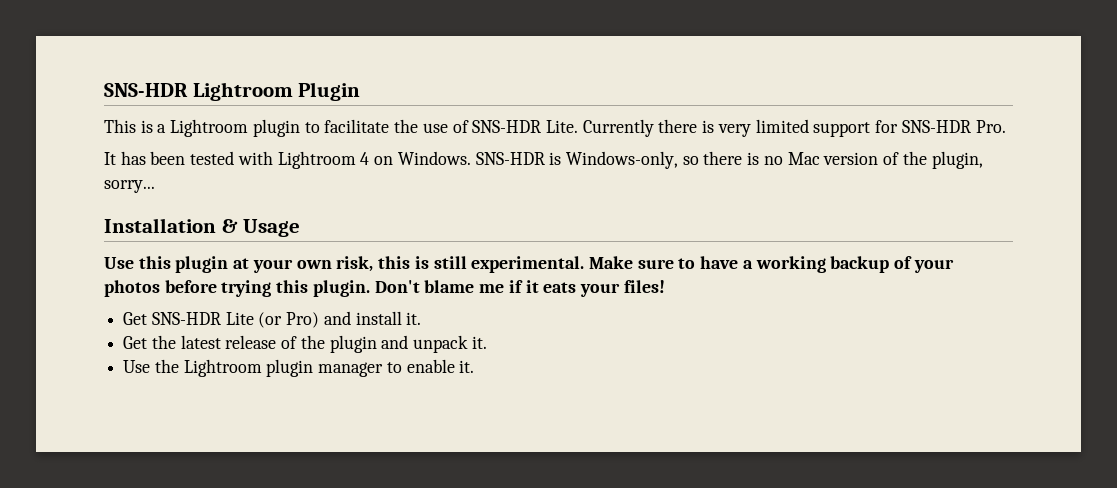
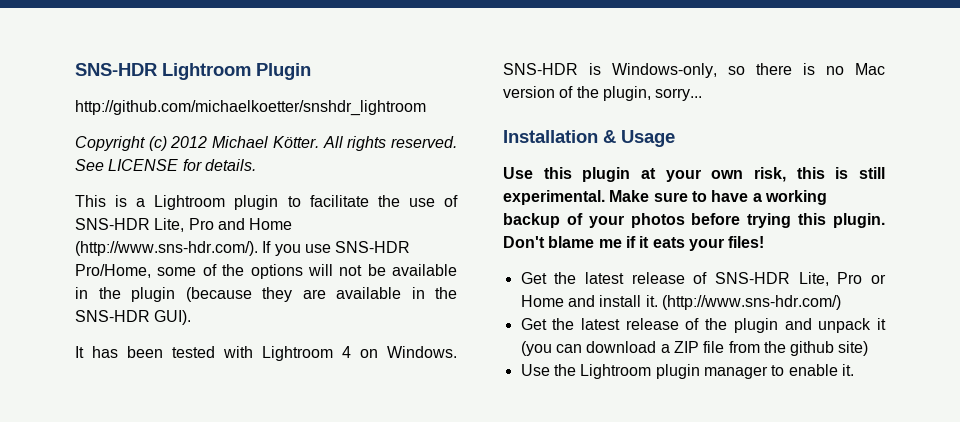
+ http://github.com/michaelkoetter/snshdr_lightroom
+ Copyright (c) 2012 Michael Kötter. All rights reserved. See LICENSE for details.
- This is a Lightroom plugin to facilitate the use of SNS-HDR Lite. Currently there is very limited support for SNS-HDR Pro.
+ This is a Lightroom plugin to facilitate the use of SNS-HDR Lite, Pro and Home (http://www.sns-hdr.com/). If you use SNS-HDR Pro/Home, some of the options will not be available in the plugin (because they are available in the SNS-HDR GUI).
- Get SNS-HDR Lite (or Pro) and install it.
+ Get the latest release of SNS-HDR Lite, Pro or Home and install it. (http://www.sns-hdr.com/)
- Get the latest release of the plugin and unpack it.
+ Get the latest release of the plugin and unpack it (you can download a ZIP file from the github site)

